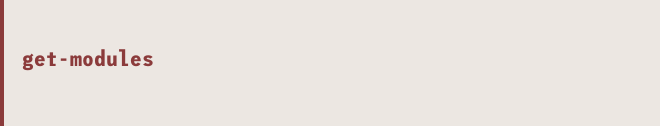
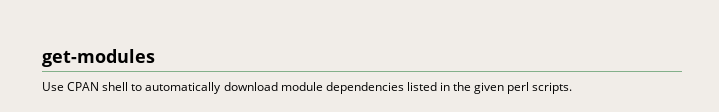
+ Use CPAN shell to automatically download module dependencies listed in the given perl scripts.

